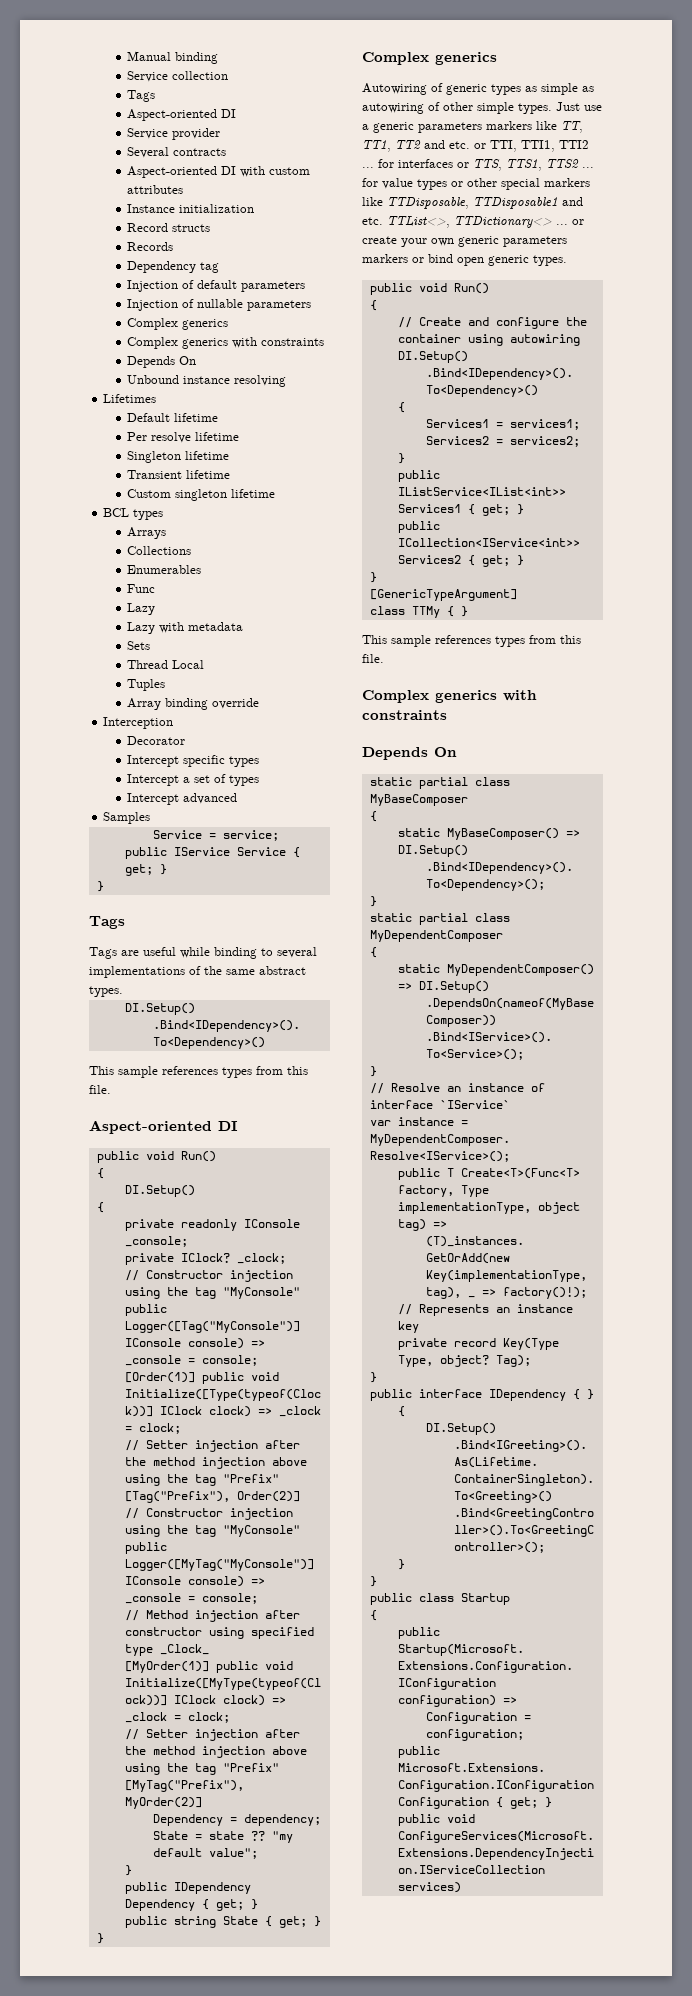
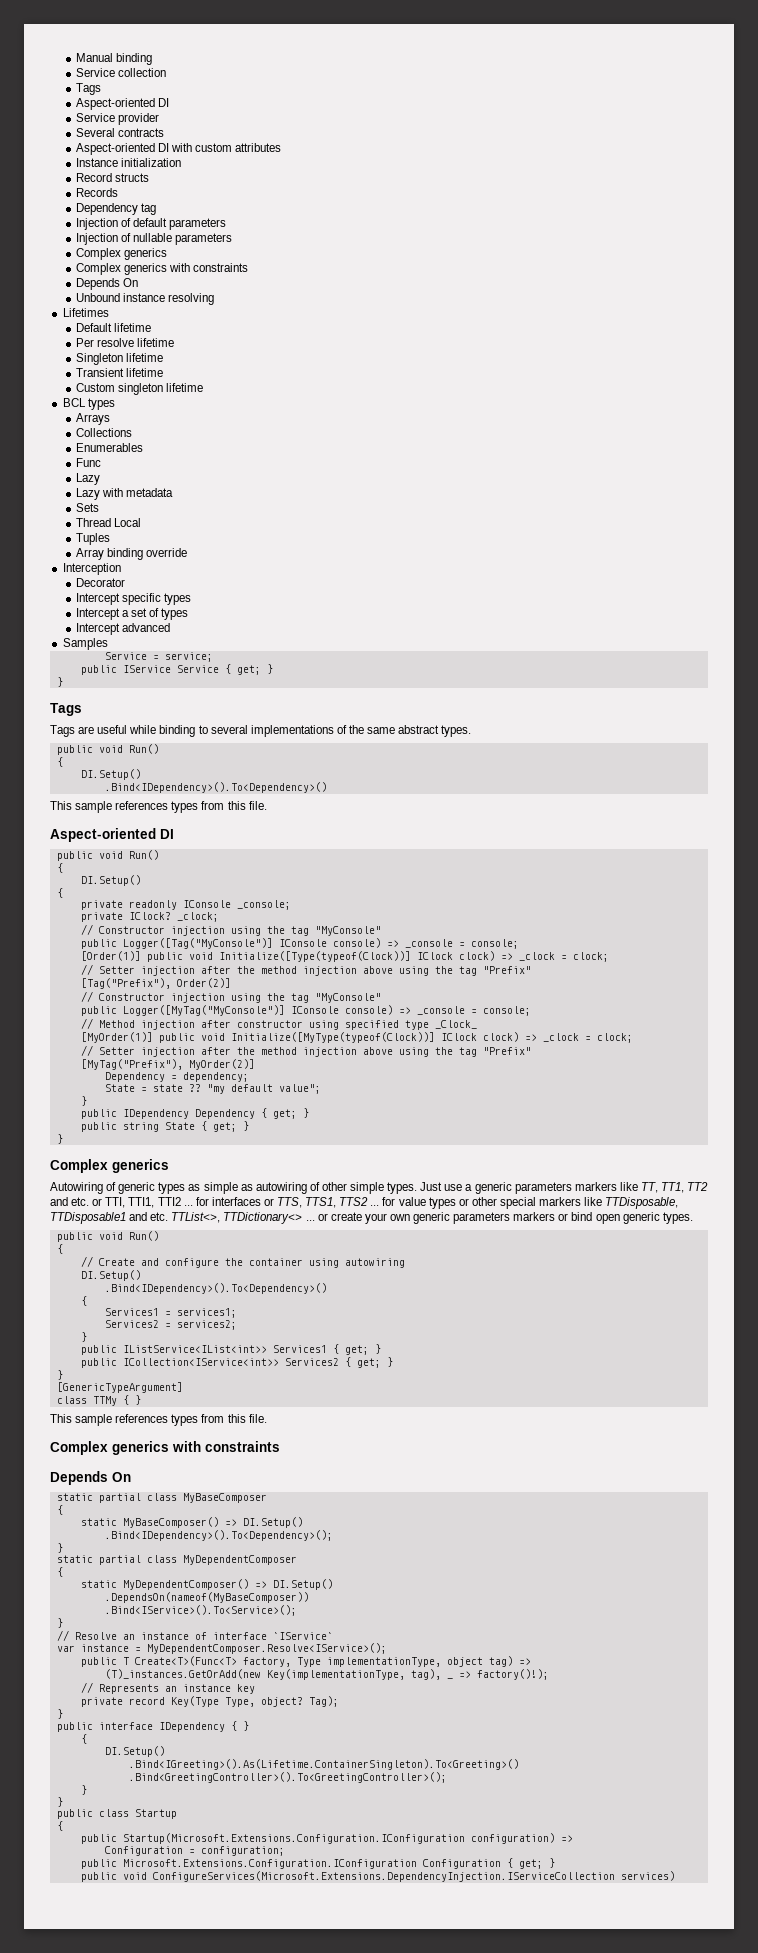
  Tags are useful while binding to several implementations of the same abstract types.
+ public void Run()
+ {

